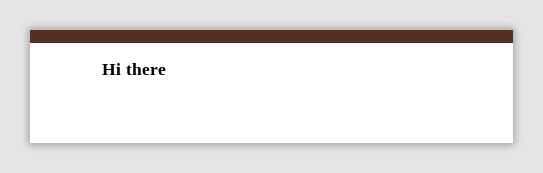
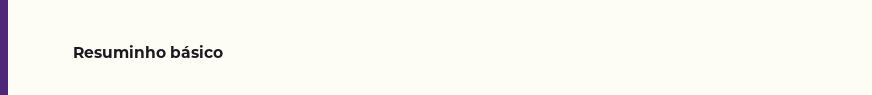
- Hi there
+ Resuminho básico

